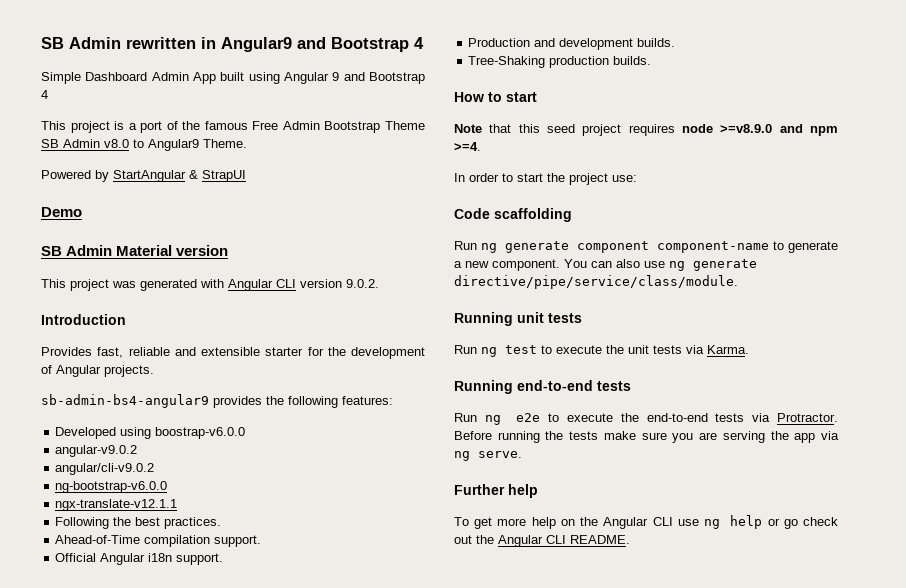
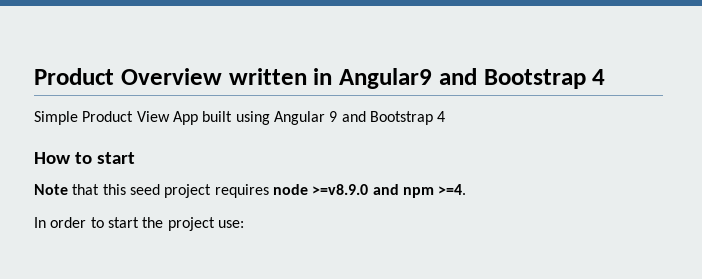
- SB Admin rewritten in Angular9 and Bootstrap 4
+ Product Overview written in Angular9 and Bootstrap 4
- Simple Dashboard Admin App built using Angular 9 and Bootstrap 4
+ Simple Product View App built using Angular 9 and Bootstrap 4
- This project is a port of the famous Free Admin Bootstrap Theme SB Admin v8.0 to Angular9 Theme.
- Powered by StartAngular & StrapUI
- Demo
- SB Admin Material version
- This project was generated with Angular CLI version 9.0.2.
- Introduction
- Provides fast, reliable and extensible starter for the development of Angular projects.
- sb-admin-bs4-angular9 provides the following features:
- Developed using boostrap-v6.0.0
- angular-v9.0.2
- angular/cli-v9.0.2
- ng-bootstrap-v6.0.0
- ngx-translate-v12.1.1
- Following the best practices.
- Ahead-of-Time compilation support.
- Official Angular i18n support.
- Production and development builds.
- Tree-Shaking production builds.
- Code scaffolding
- Run ng generate component component-name to generate a new component. You can also use ng generate directive/pipe/service/class/module.
- Running unit tests
- Run ng test to execute the unit tests via Karma.
- Running end-to-end tests
- Run ng e2e to execute the end-to-end tests via Protractor. Before running the tests make sure you are serving the app via ng serve.
- Further help
- To get more help on the Angular CLI use ng help or go check out the Angular CLI README.

